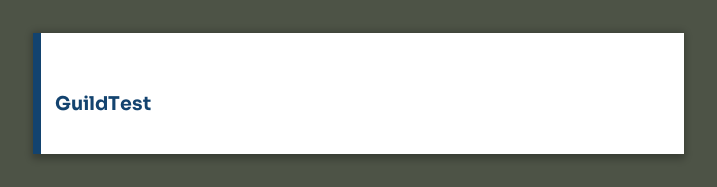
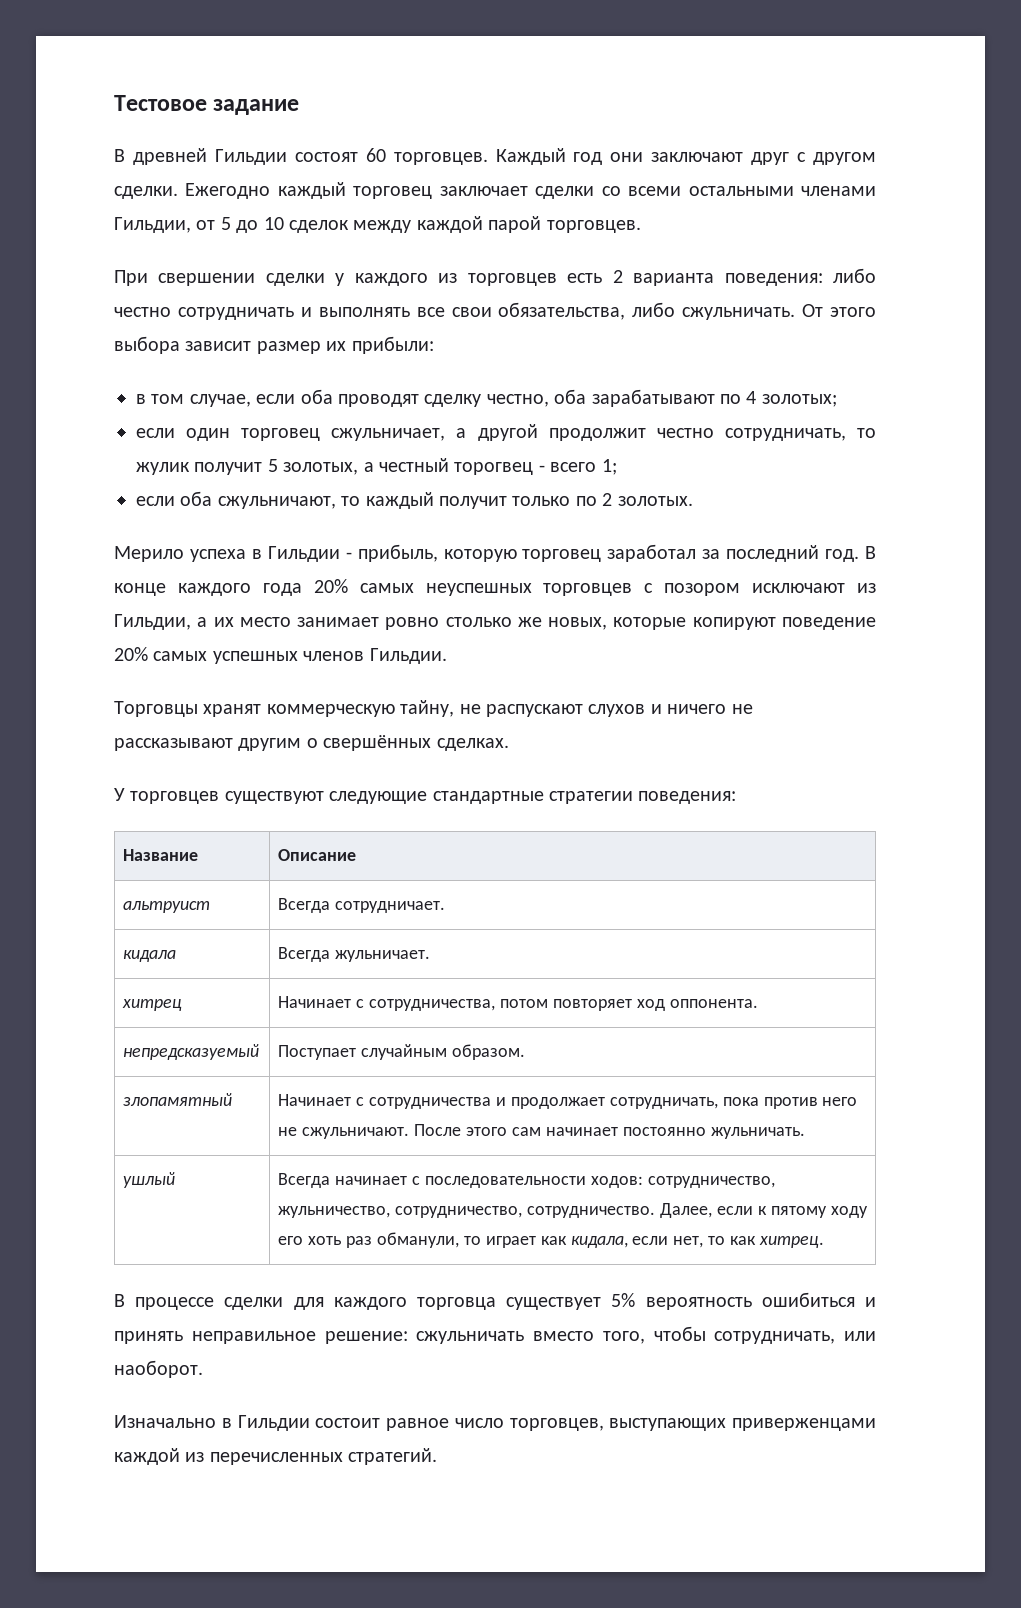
- GuildTest
+ Тестовое задание
+ В древней Гильдии состоят 60 торговцев. Каждый год они заключают друг с другом сделки. Ежегодно каждый торговец заключает сделки со всеми остальными членами Гильдии, от 5 до 10 сделок между каждой парой торговцев.
+ При свершении сделки у каждого из торговцев есть 2 варианта поведения: либо честно сотрудничать и выполнять все свои обязательства, либо сжульничать. От этого выбора зависит размер их прибыли:
+ в том случае, если оба проводят сделку честно, оба зарабатывают по 4 золотых;
+ если один торговец сжульничает, а другой продолжит честно сотрудничать, то жулик получит 5 золотых, а честный торогвец - всего 1;
+ если оба сжульничают, то каждый получит только по 2 золотых.
+ Мерило успеха в Гильдии - прибыль, которую торговец заработал за последний год. В конце каждого года 20% самых неуспешных торговцев с позором исключают из Гильдии, а их место занимает ровно столько же новых, которые копируют поведение 20% самых успешных членов Гильдии.
+ Торговцы хранят коммерческую тайну, не распускают слухов и ничего не рассказывают другим о свершённых сделках.
+ У торговцев существуют следующие стандартные стратегии поведения:
+ Название | Описание
+ альтруист | Всегда сотрудничает.
+ кидала | Всегда жульничает.
+ хитрец | Начинает с сотрудничества, потом повторяет ход оппонента.
+ непредсказуемый | Поступает случайным образом.
+ злопамятный | Начинает с сотрудничества и продолжает сотрудничать, пока против него не сжульничают. После этого сам начинает постоянно жульничать.
+ ушлый | Всегда начинает с последовательности ходов: сотрудничество, жульничество, сотрудничество, сотрудничество. Далее, если к пятому ходу его хоть раз обманули, то играет как кидала, если нет, то как хитрец.
+ В процессе сделки для каждого торговца существует 5% вероятность ошибиться и принять неправильное решение: сжульничать вместо того, чтобы сотрудничать, или наоборот.
+ Изначально в Гильдии состоит равное число торговцев, выступающих приверженцами каждой из перечисленных стратегий.

